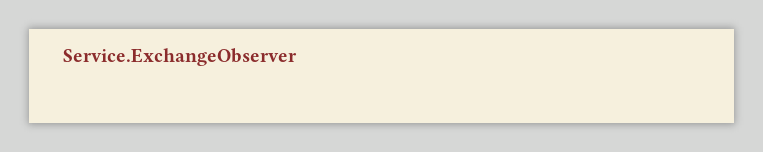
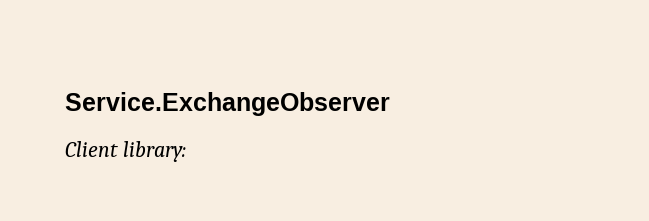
+ Client library:

